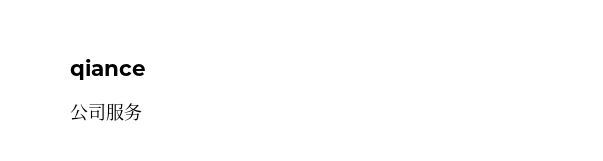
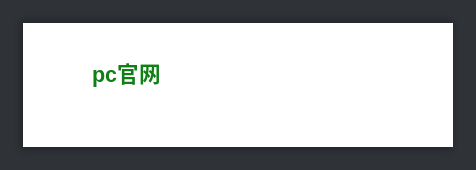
- qiance
- 公司服务
+ pc官网

